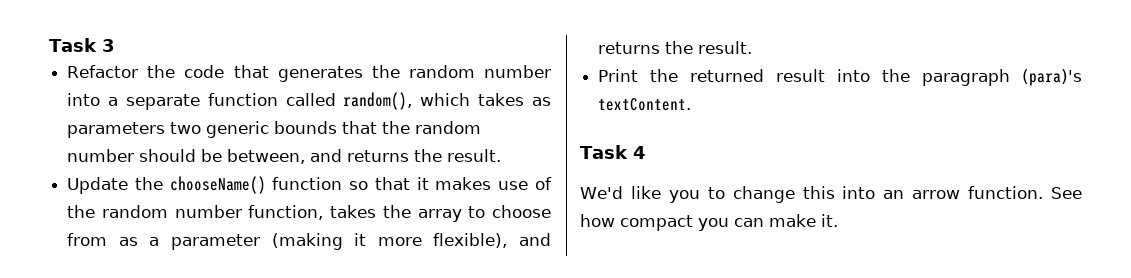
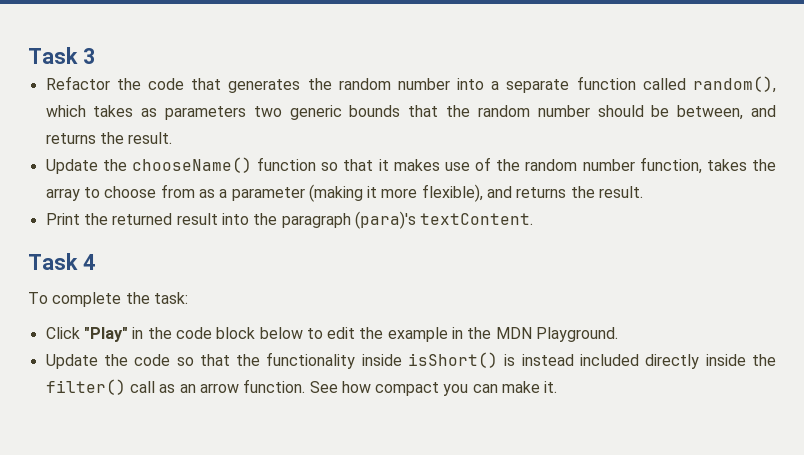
- We'd like you to change this into an arrow function.
+ To complete the task:
+ Click "Play" in the code block below to edit the example in the MDN Playground.
+ Update the code so that the functionality inside isShort() is instead included directly inside the filter() call as an arrow function.

